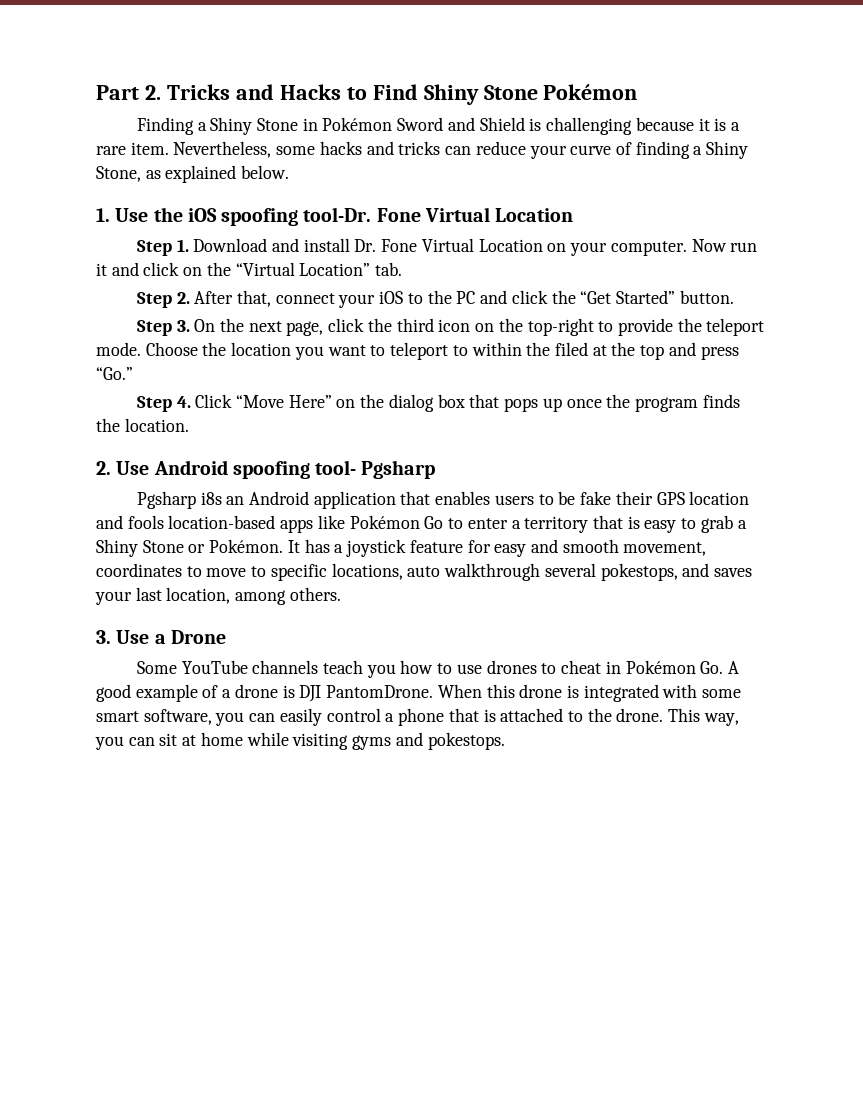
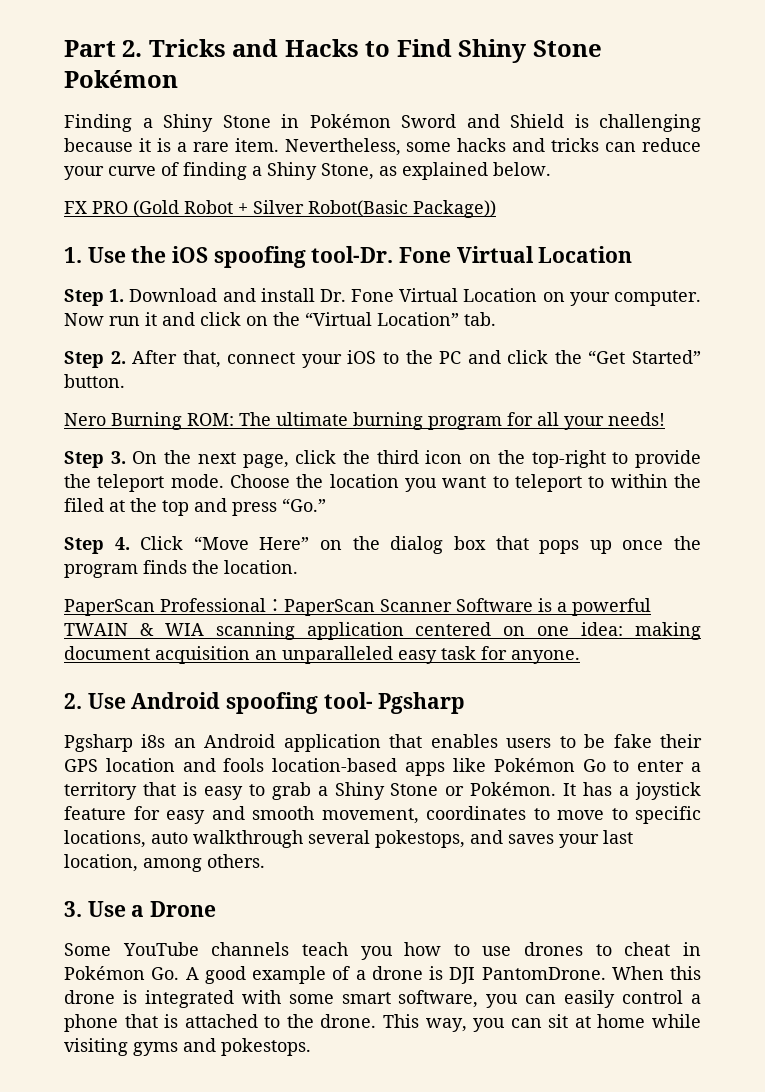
+ FX PRO (Gold Robot + Silver Robot(Basic Package))
+ Nero Burning ROM: The ultimate burning program for all your needs!
+ PaperScan Professional：PaperScan Scanner Software is a powerful TWAIN & WIA scanning application centered on one idea: making document acquisition an unparalleled easy task for anyone.

